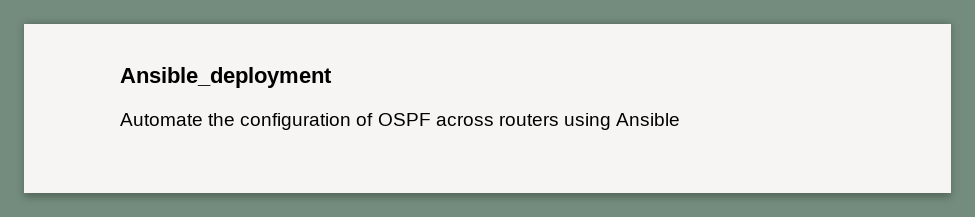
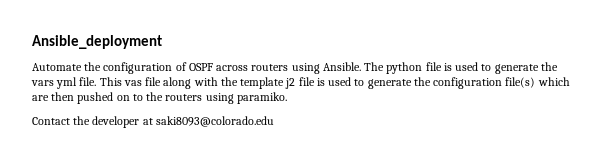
- Automate the configuration of OSPF across routers using Ansible
+ Automate the configuration of OSPF across routers using Ansible. The python file is used to generate the vars yml file. This vas file along with the template j2 file is used to generate the configuration file(s) which are then pushed on to the routers using paramiko.
+ Contact the developer at saki8093@colorado.edu

